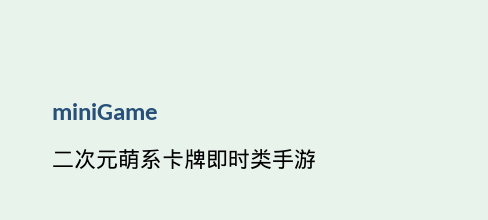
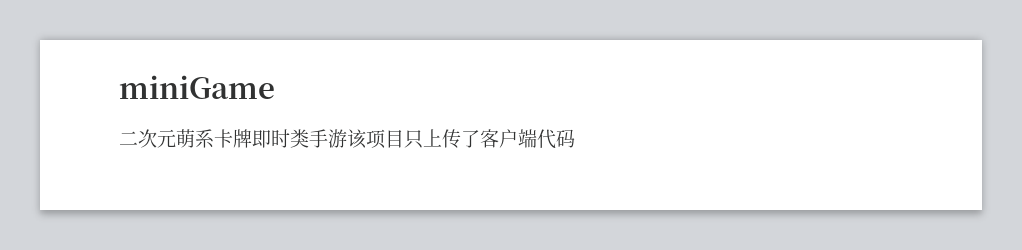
- 二次元萌系卡牌即时类手游
+ 二次元萌系卡牌即时类手游该项目只上传了客户端代码

